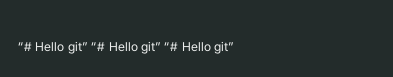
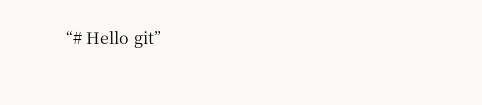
- “# Hello git” “# Hello git” “# Hello git”
+ “# Hello git”

